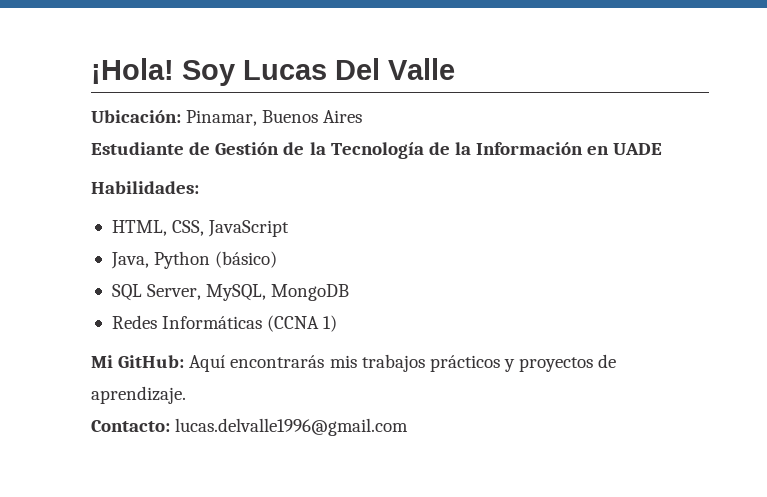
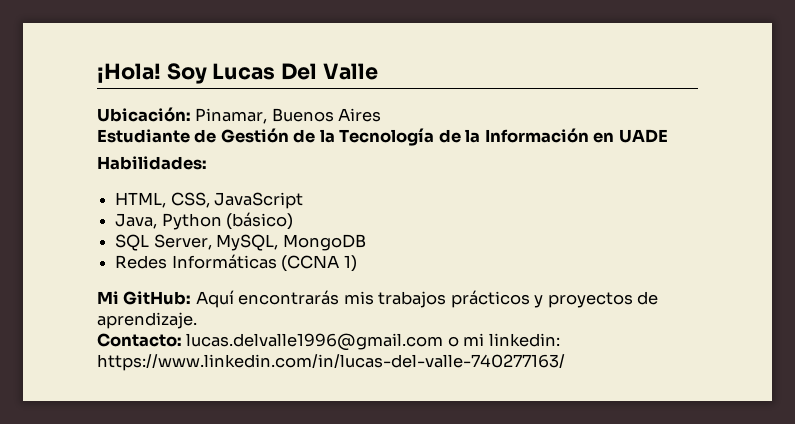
- Contacto: lucas.delvalle1996@gmail.com
+ Contacto: lucas.delvalle1996@gmail.com o mi linkedin: https://www.linkedin.com/in/lucas-del-valle-740277163/

